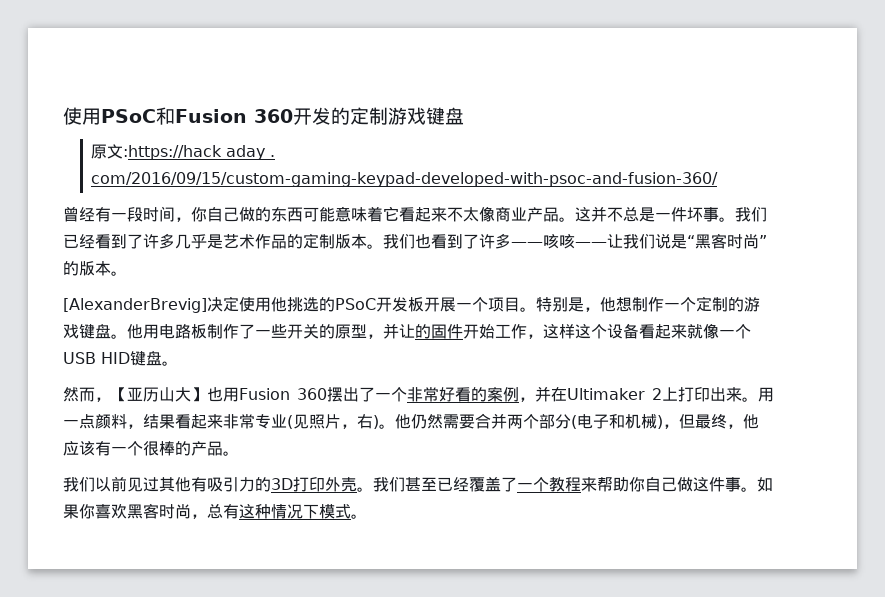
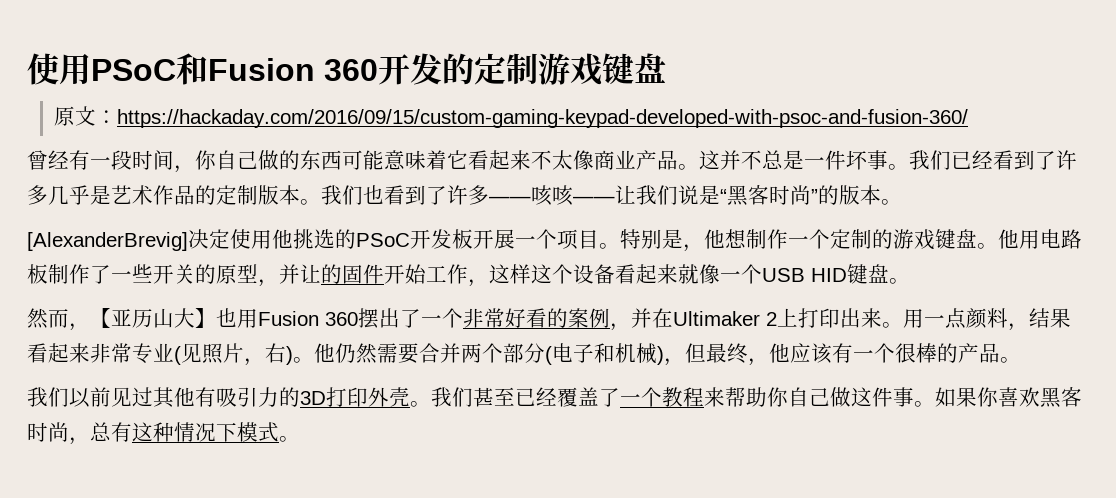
- 原文:https://hack aday . com/2016/09/15/custom-gaming-keypad-developed-with-psoc-and-fusion-360/
+ 原文：https://hackaday.com/2016/09/15/custom-gaming-keypad-developed-with-psoc-and-fusion-360/

